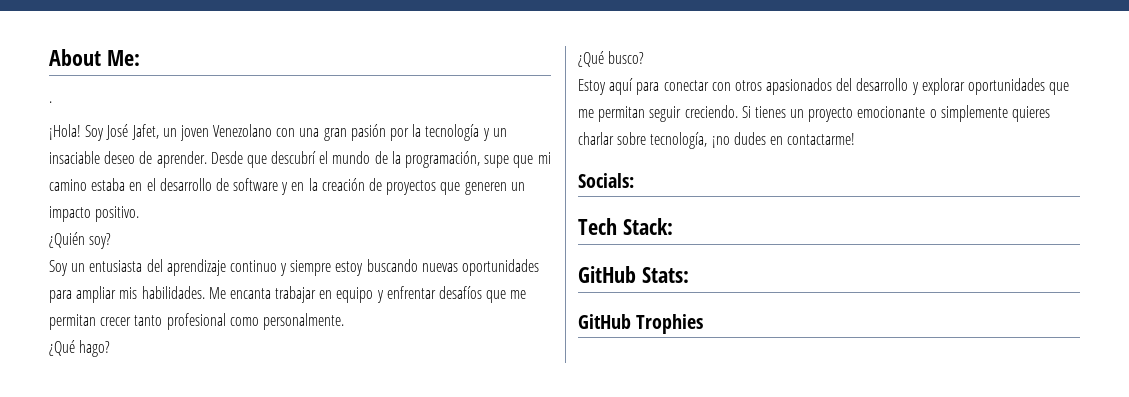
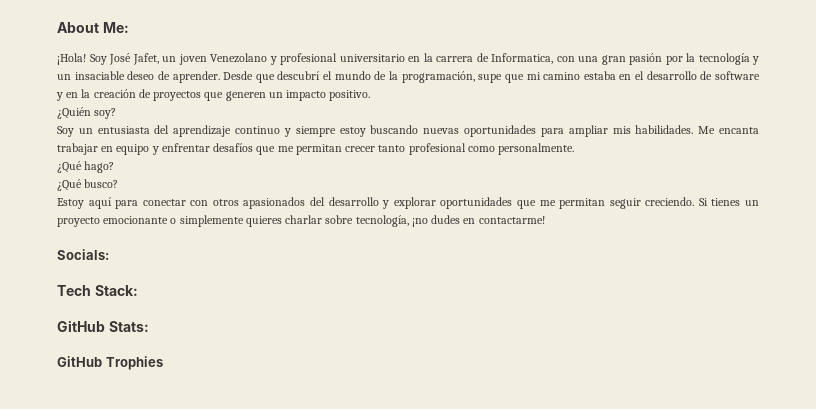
- .
- Soy José Jafet, un joven Venezolano con una gran pasión por la tecnología y un insaciable deseo de aprender.
+ Soy José Jafet, un joven Venezolano y profesional universitario en la carrera de Informatica, con una gran pasión por la tecnología y un insaciable deseo de aprender.

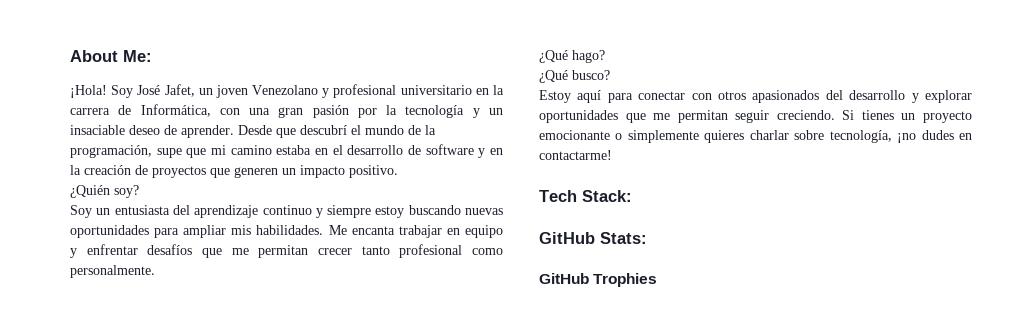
- Soy José Jafet, un joven Venezolano y profesional universitario en la carrera de Informatica, con una gran pasión por la tecnología y un insaciable deseo de aprender.
+ Soy José Jafet, un joven Venezolano y profesional universitario en la carrera de Informática, con una gran pasión por la tecnología y un insaciable deseo de aprender.
- Socials:

